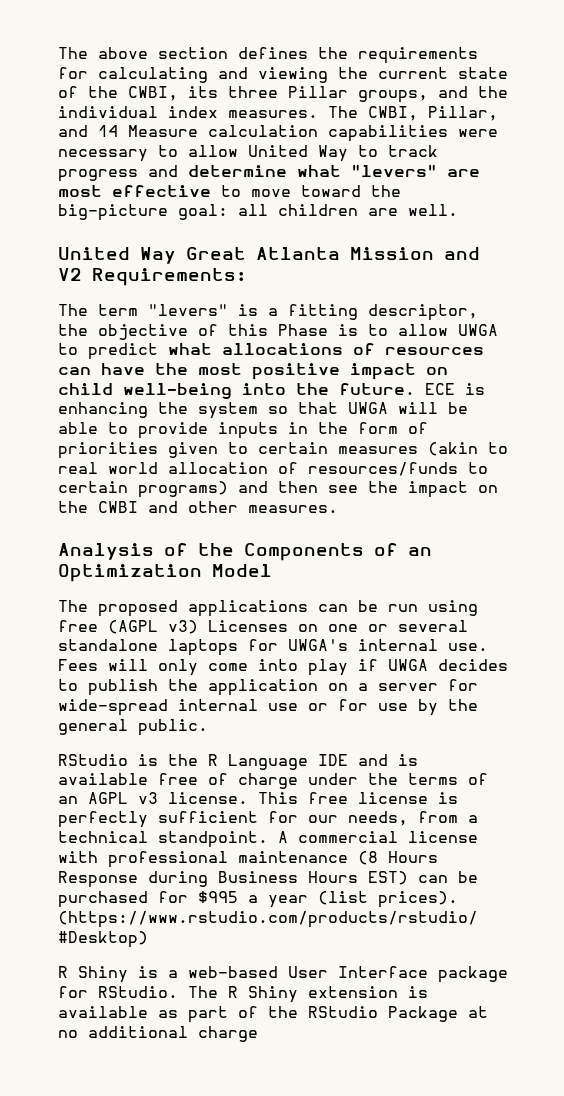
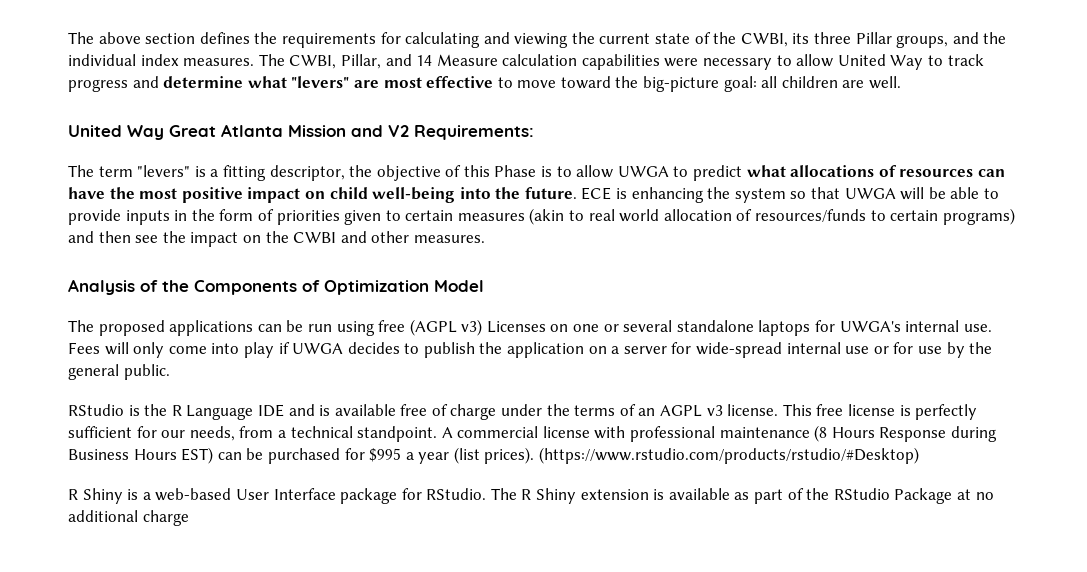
- Analysis of the Components of an Optimization Model
+ Analysis of the Components of Optimization Model

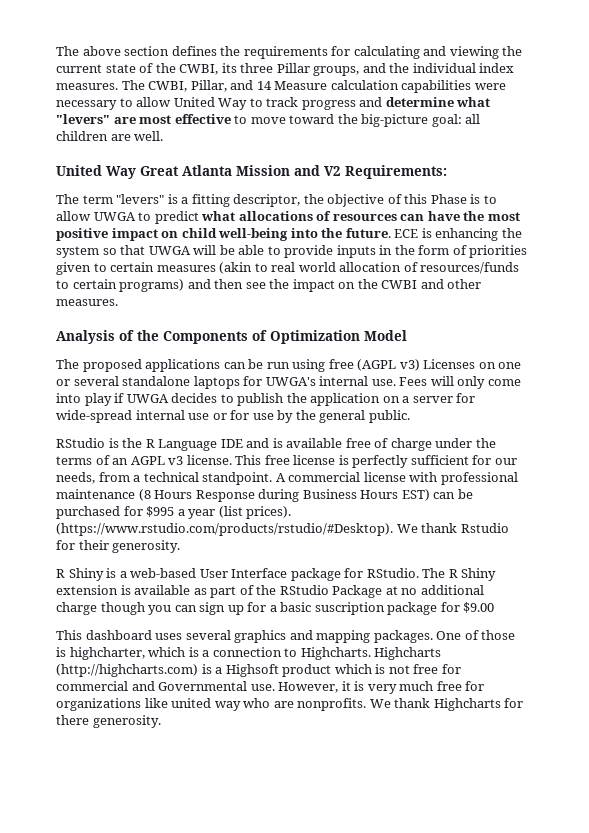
- (https://www.rstudio.com/products/rstudio/#Desktop)
+ (https://www.rstudio.com/products/rstudio/#Desktop). We thank Rstudio for their generosity.
- The R Shiny extension is available as part of the RStudio Package at no additional charge
+ The R Shiny extension is available as part of the RStudio Package at no additional charge though you can sign up for a basic suscription package for $9.00
+ This dashboard uses several graphics and mapping packages. One of those is highcharter, which is a connection to Highcharts. Highcharts (http://highcharts.com) is a Highsoft product which is not free for commercial and Governmental use. However, it is very much free for organizations like united way who are nonprofits. We thank Highcharts for there generosity.

